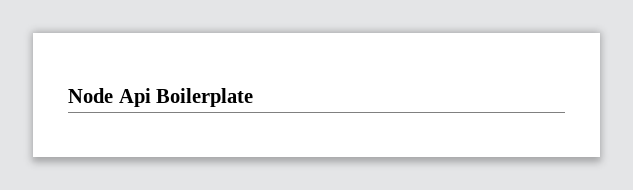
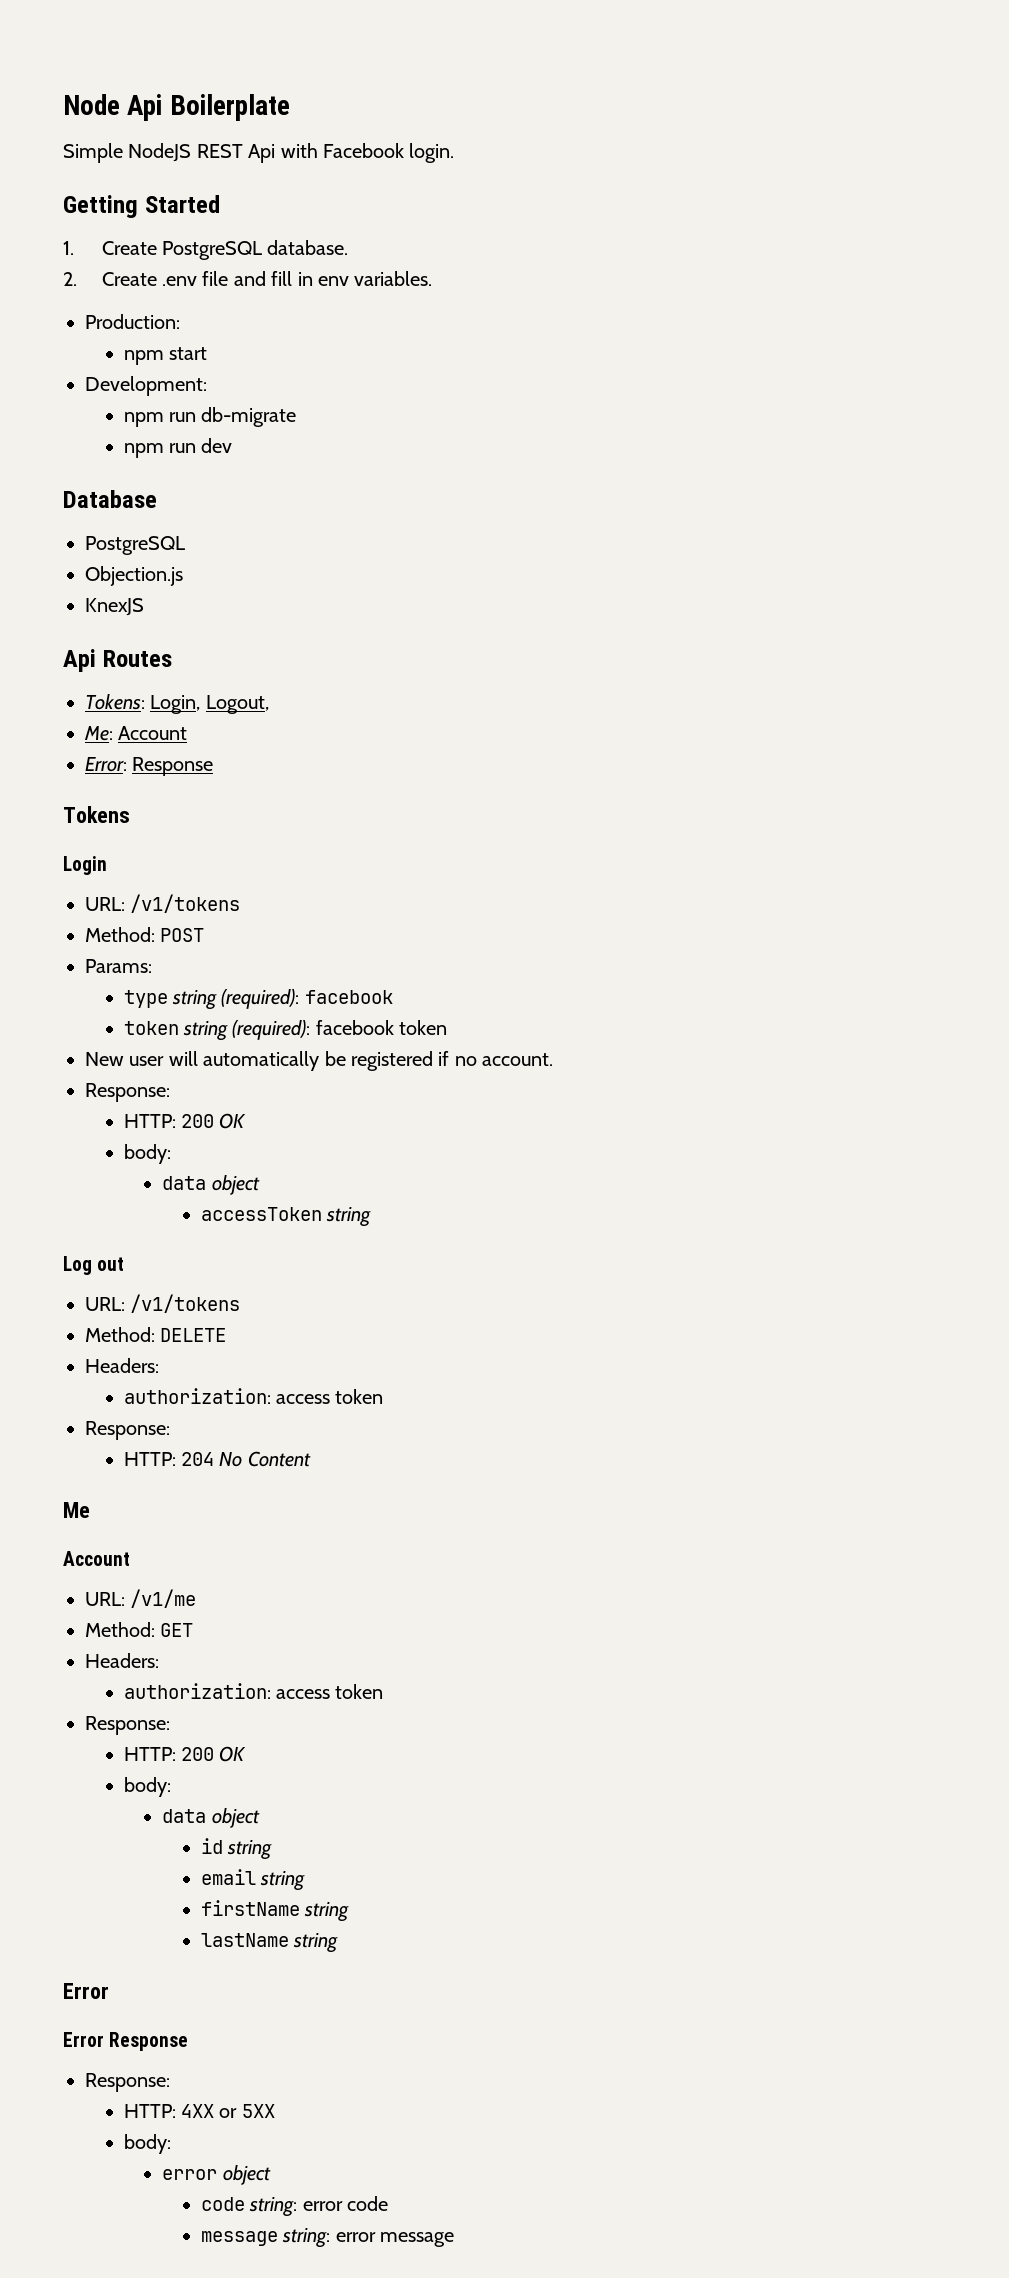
+ Simple NodeJS REST Api with Facebook login.
+ Getting Started
+ 1. Create PostgreSQL database.
+ 2. Create .env file and fill in env variables.
+ Production:
+ npm start
+ Development:
+ npm run db-migrate
+ npm run dev
+ Database
+ PostgreSQL
+ Objection.js
+ KnexJS
+ Api Routes
+ Tokens: Login, Logout,
+ Me: Account
+ Error: Response
+ Tokens
+ Login
+ URL: /v1/tokens
+ Method: POST
+ Params:
+ type string (required): facebook
+ token string (required): facebook token
+ New user will automatically be registered if no account.
+ Response:
+ HTTP: 200 OK
+ body:
+ data object
+ accessToken string
+ Log out
+ URL: /v1/tokens
+ Method: DELETE
+ Headers:
+ authorization: access token
+ Response:
+ HTTP: 204 No Content
+ Me
+ Account
+ URL: /v1/me
+ Method: GET
+ Headers:
+ authorization: access token
+ Response:
+ HTTP: 200 OK
+ body:
+ data object
+ id string
+ email string
+ firstName string
+ lastName string
+ Error
+ Error Response
+ Response:
+ HTTP: 4XX or 5XX
+ body:
+ error object
+ code string: error code
+ message string: error message

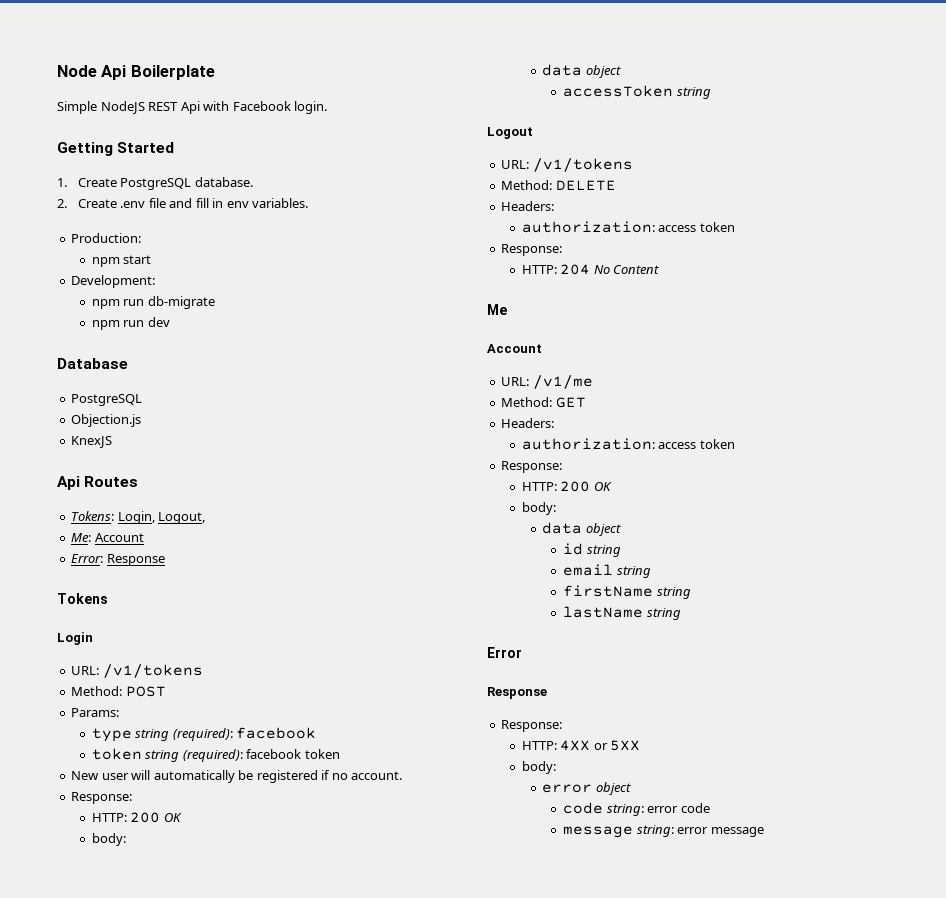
- Log out
+ Logout
  lastName string
  Error
- Error Response
+ Response

